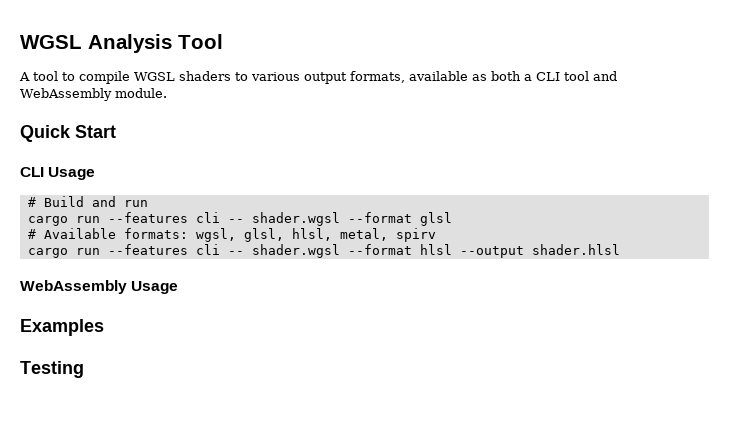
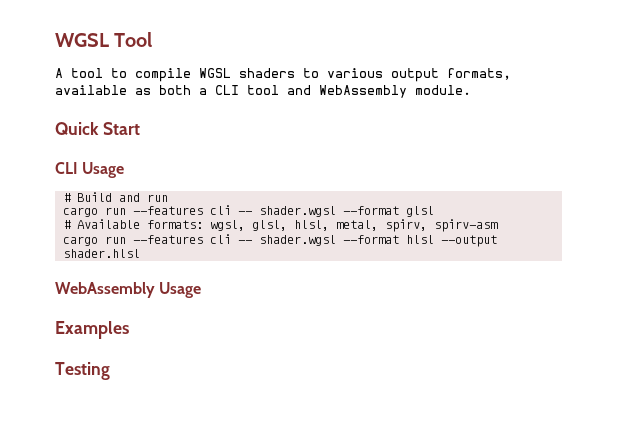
- WGSL Analysis Tool
+ WGSL Tool
- # Available formats: wgsl, glsl, hlsl, metal, spirv
+ # Available formats: wgsl, glsl, hlsl, metal, spirv, spirv-asm

